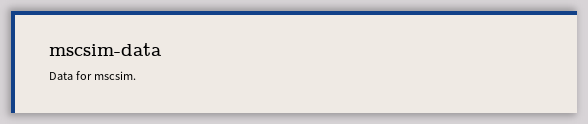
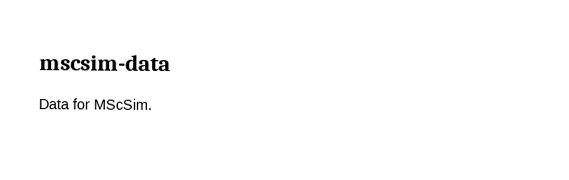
- Data for mscsim.
+ Data for MScSim.

